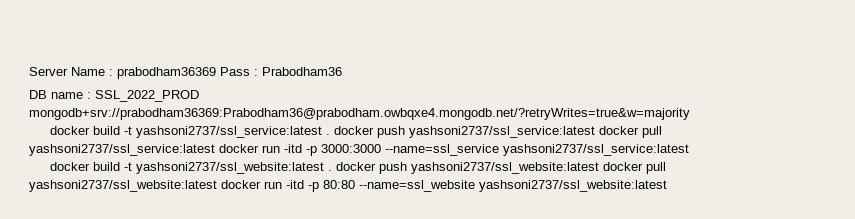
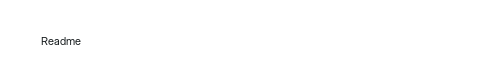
- Server Name : prabodham36369 Pass : Prabodham36
- DB name : SSL_2022_PROD mongodb+srv://prabodham36369:Prabodham36@prabodham.owbqxe4.mongodb.net/?retryWrites=true&w=majority
- docker build -t yashsoni2737/ssl_service:latest . docker push yashsoni2737/ssl_service:latest docker pull yashsoni2737/ssl_service:latest docker run -itd -p 3000:3000 --name=ssl_service yashsoni2737/ssl_service:latest
- docker build -t yashsoni2737/ssl_website:latest . docker push yashsoni2737/ssl_website:latest docker pull yashsoni2737/ssl_website:latest docker run -itd -p 80:80 --name=ssl_website yashsoni2737/ssl_website:latest
+ Readme

